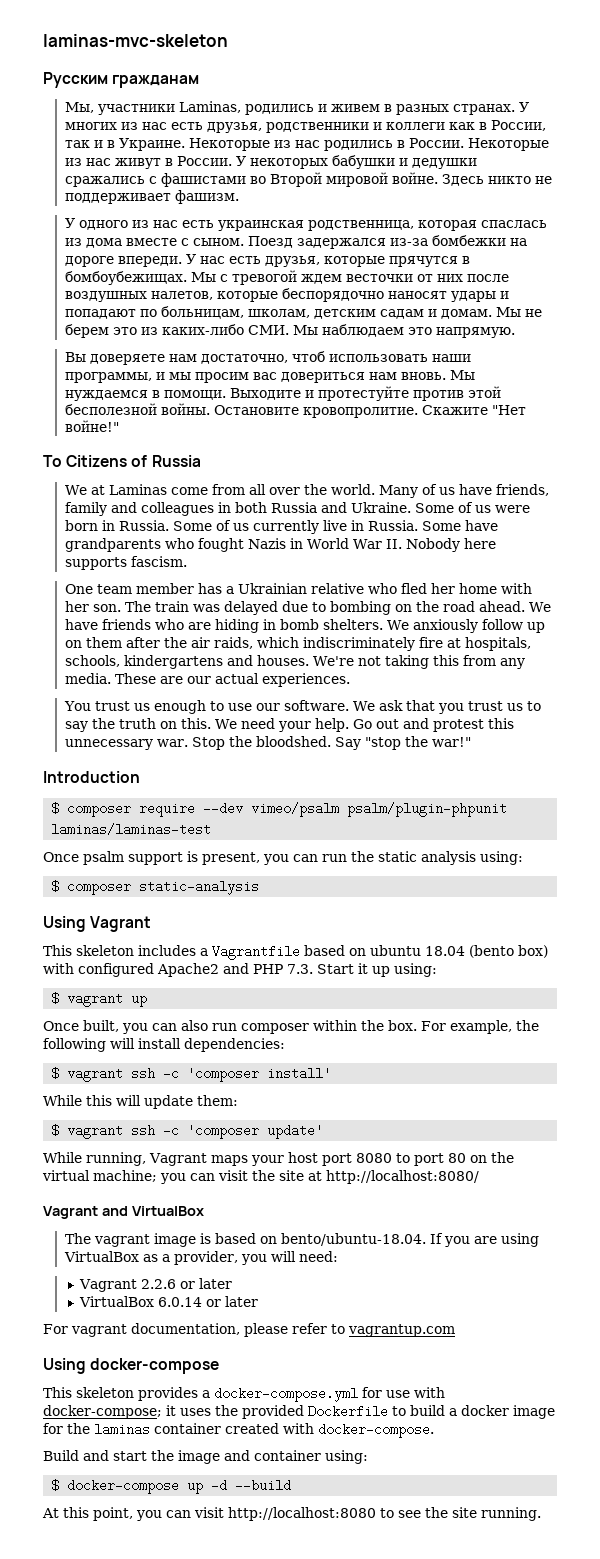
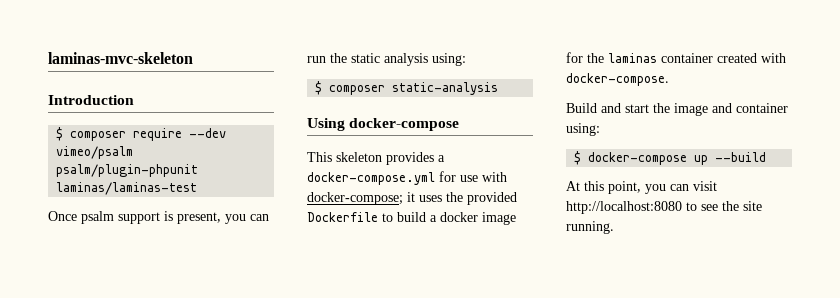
- Русским гражданам
- Мы, участники Laminas, родились и живем в разных странах. У многих из нас есть друзья, родственники и коллеги как в России, так и в Украине. Некоторые из нас родились в России. Некоторые из нас живут в России. У некоторых бабушки и дедушки сражались с фашистами во Второй мировой войне. Здесь никто не поддерживает фашизм.
- У одного из нас есть украинская родственница, которая спаслась из дома вместе с сыном. Поезд задержался из-за бомбежки на дороге впереди. У нас есть друзья, которые прячутся в бомбоубежищах. Мы с тревогой ждем весточки от них после воздушных налетов, которые беспорядочно наносят удары и попадают по больницам, школам, детским садам и домам. Мы не берем это из каких-либо СМИ. Мы наблюдаем это напрямую.
- Вы доверяете нам достаточно, чтоб использовать наши программы, и мы просим вас довериться нам вновь. Мы нуждаемся в помощи. Выходите и протестуйте против этой бесполезной войны. Остановите кровопролитие. Скажите "Нет войне!"
- To Citizens of Russia
- We at Laminas come from all over the world. Many of us have friends, family and colleagues in both Russia and Ukraine. Some of us were born in Russia. Some of us currently live in Russia. Some have grandparents who fought Nazis in World War II. Nobody here supports fascism.
- One team member has a Ukrainian relative who fled her home with her son. The train was delayed due to bombing on the road ahead. We have friends who are hiding in bomb shelters. We anxiously follow up on them after the air raids, which indiscriminately fire at hospitals, schools, kindergartens and houses. We're not taking this from any media. These are our actual experiences.
- You trust us enough to use our software. We ask that you trust us to say the truth on this. We need your help. Go out and protest this unnecessary war. Stop the bloodshed. Say "stop the war!"
- Using Vagrant
- This skeleton includes a Vagrantfile based on ubuntu 18.04 (bento box) with configured Apache2 and PHP 7.3. Start it up using:
- $ vagrant up
- Once built, you can also run composer within the box. For example, the following will install dependencies:
- $ vagrant ssh -c 'composer install'
- While this will update them:
- $ vagrant ssh -c 'composer update'
- While running, Vagrant maps your host port 8080 to port 80 on the virtual machine; you can visit the site at http://localhost:8080/
- Vagrant and VirtualBox
- The vagrant image is based on bento/ubuntu-18.04. If you are using VirtualBox as a provider, you will need:
- Vagrant 2.2.6 or later
- VirtualBox 6.0.14 or later
- For vagrant documentation, please refer to vagrantup.com
- $ docker-compose up -d --build
+ $ docker-compose up --build

